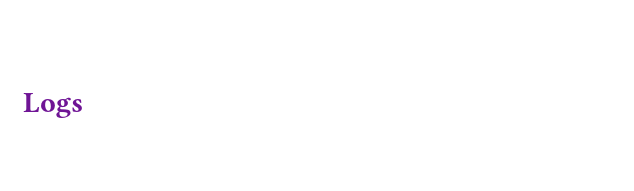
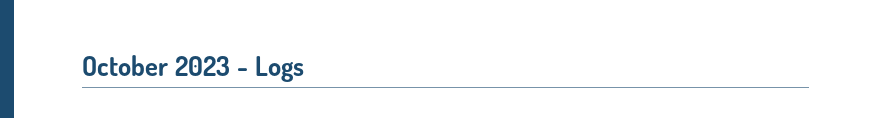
- Logs
+ October 2023 - Logs

